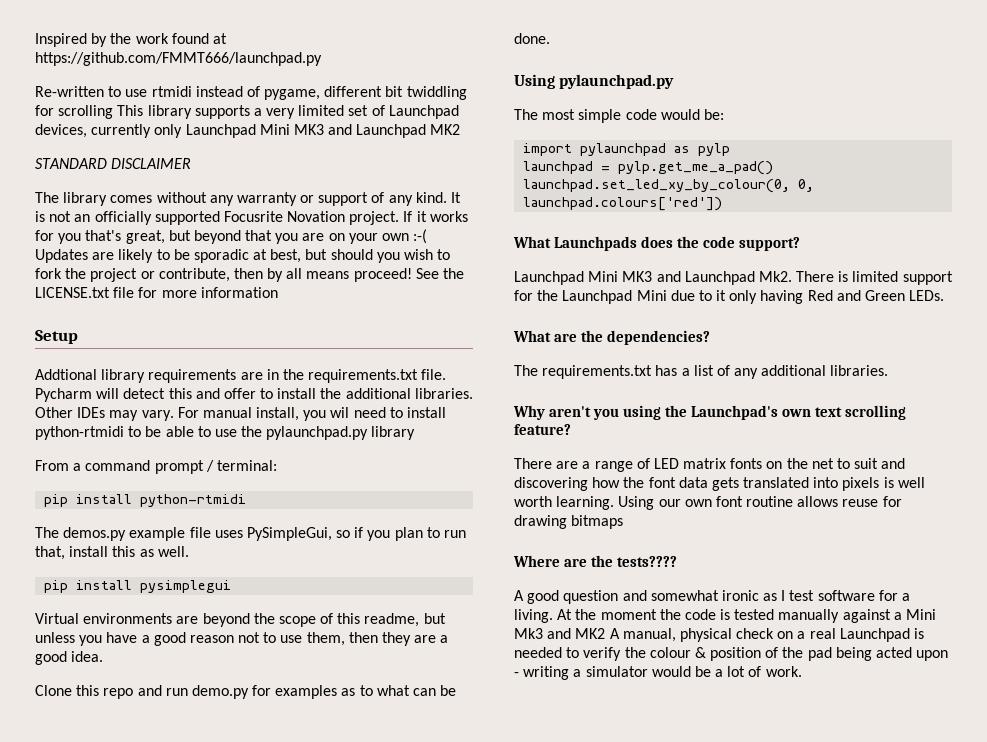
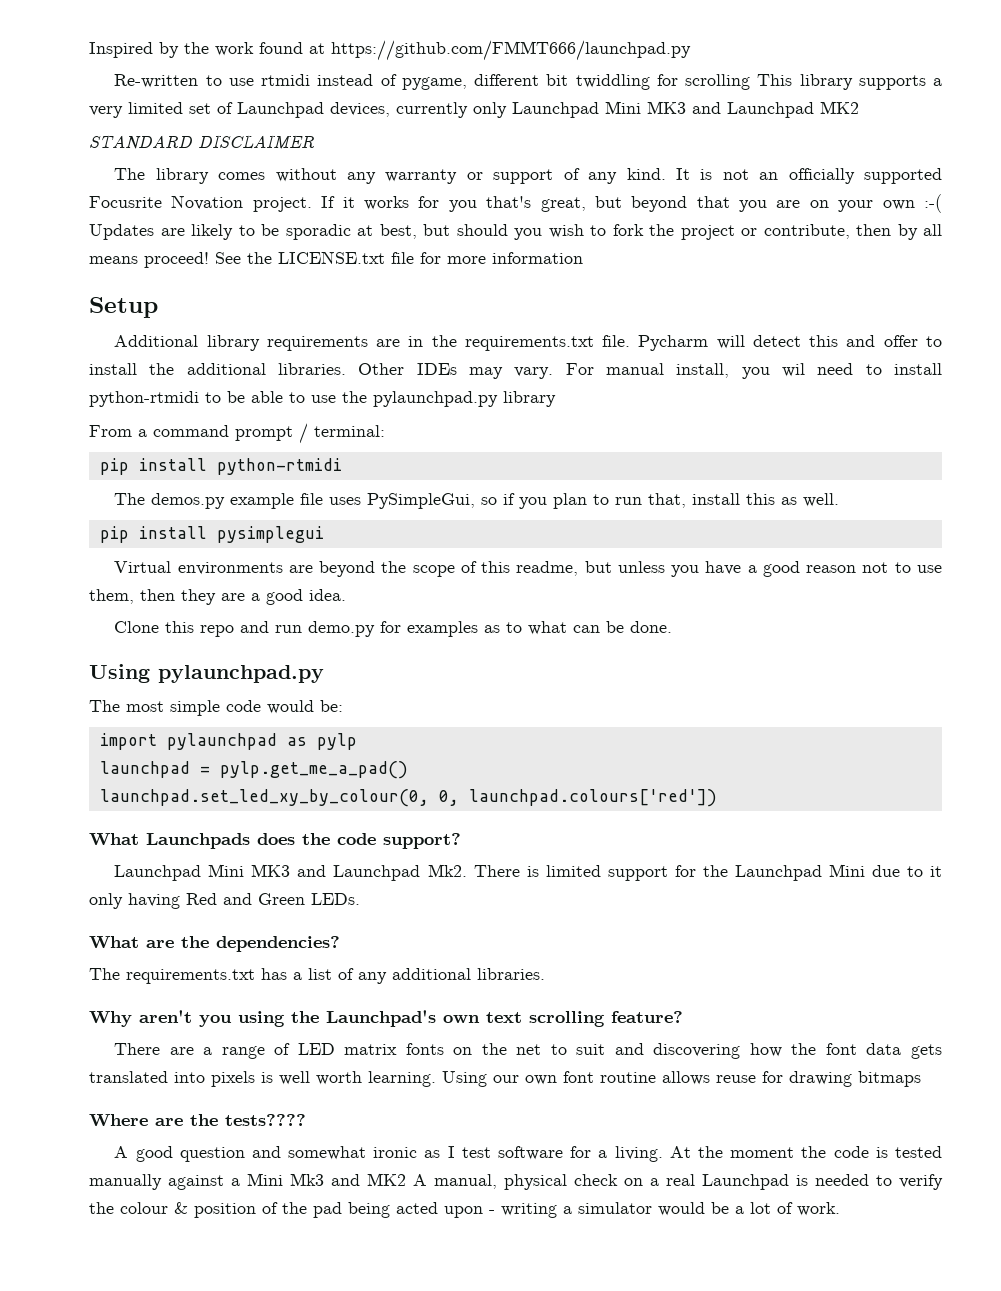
- Addtional library requirements are in the requirements.txt file.
+ Additional library requirements are in the requirements.txt file.

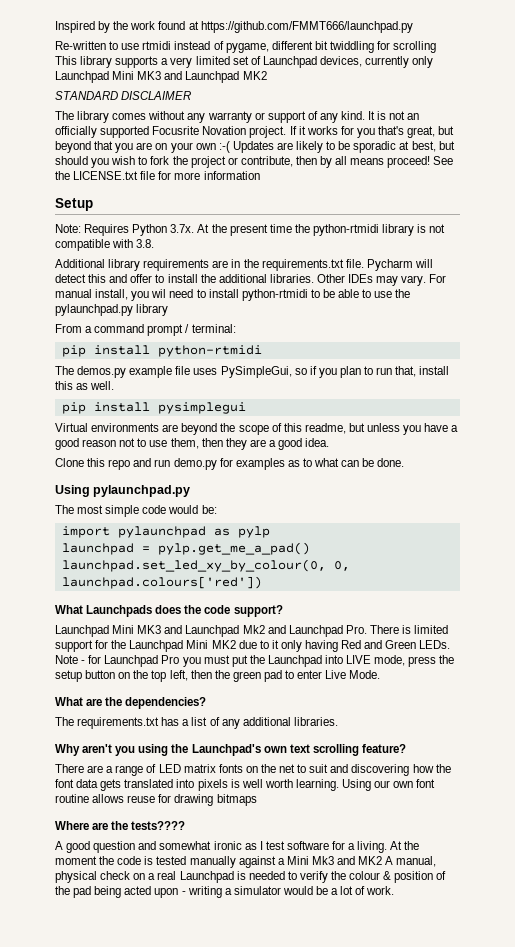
+ Note: Requires Python 3.7x. At the present time the python-rtmidi library is not compatible with 3.8.
- Launchpad Mini MK3 and Launchpad Mk2. There is limited support for the Launchpad Mini due to it only having Red and Green LEDs.
+ Launchpad Mini MK3 and Launchpad Mk2 and Launchpad Pro. There is limited support for the Launchpad Mini MK2 due to it only having Red and Green LEDs. Note - for Launchpad Pro you must put the Launchpad into LIVE mode, press the setup button on the top left, then the green pad to enter Live Mode.

